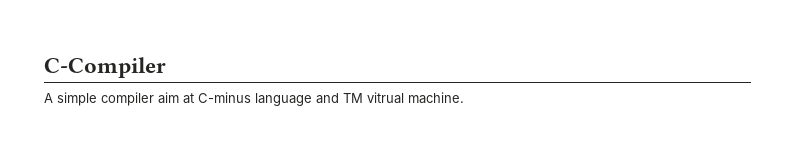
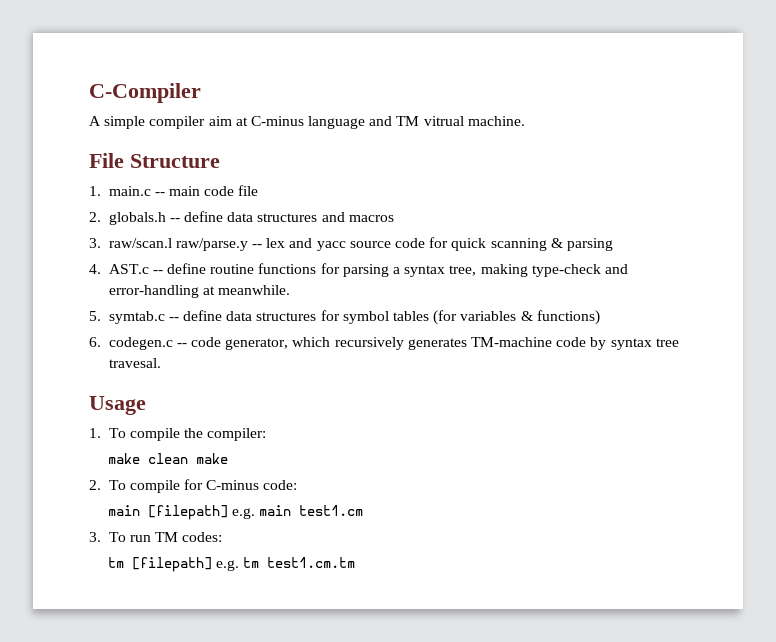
+ File Structure
+ 1. main.c -- main code file
+ 2. globals.h -- define data structures and macros
+ 3. raw/scan.l raw/parse.y -- lex and yacc source code for quick scanning & parsing
+ 4. AST.c -- define routine functions for parsing a syntax tree, making type-check and error-handling at meanwhile.
+ 5. symtab.c -- define data structures for symbol tables (for variables & functions)
+ 6. codegen.c -- code generator, which recursively generates TM-machine code by syntax tree travesal.
+ Usage
+ 1. To compile the compiler:
+ make clean make
+ 2. To compile for C-minus code:
+ main [filepath] e.g. main test1.cm
+ 3. To run TM codes:
+ tm [filepath] e.g. tm test1.cm.tm

